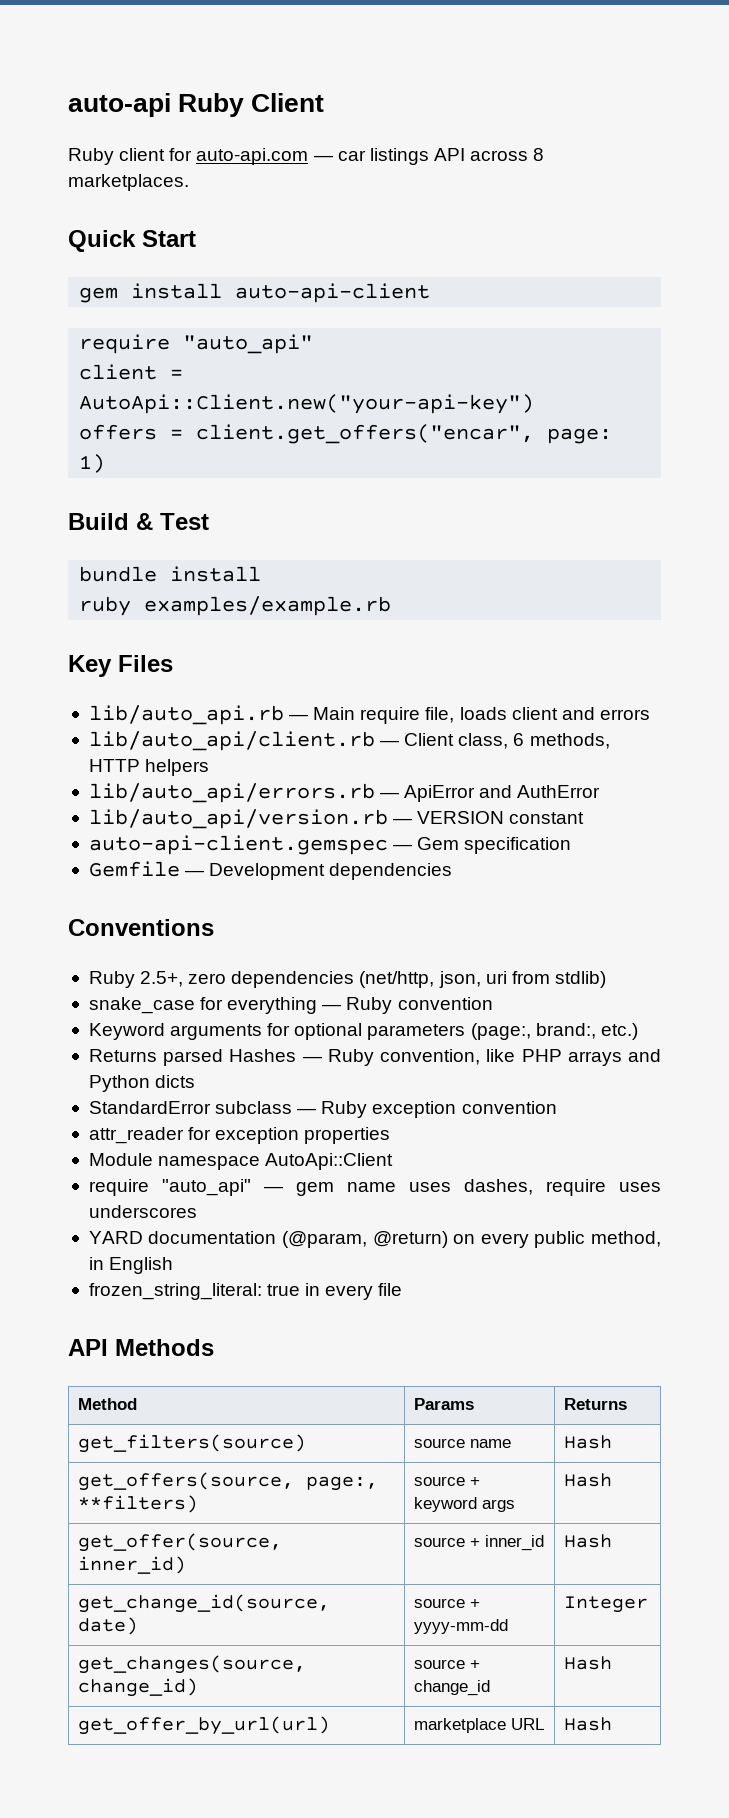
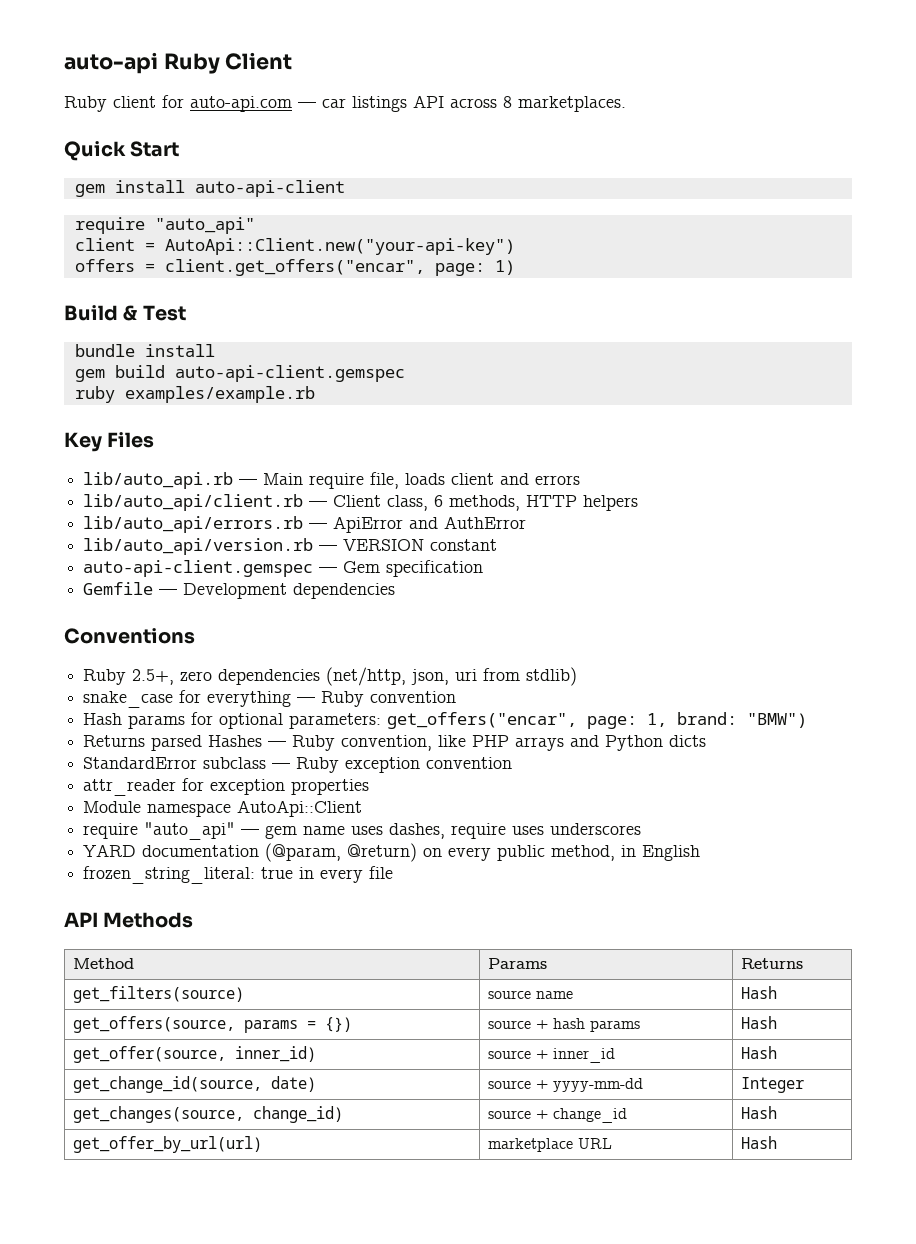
+ gem build auto-api-client.gemspec
- Keyword arguments for optional parameters (page:, brand:, etc.)
+ Hash params for optional parameters: get_offers("encar", page: 1, brand: "BMW")
- get_offers(source, page:, **filters) | source + keyword args | Hash
+ get_offers(source, params = {}) | source + hash params | Hash

